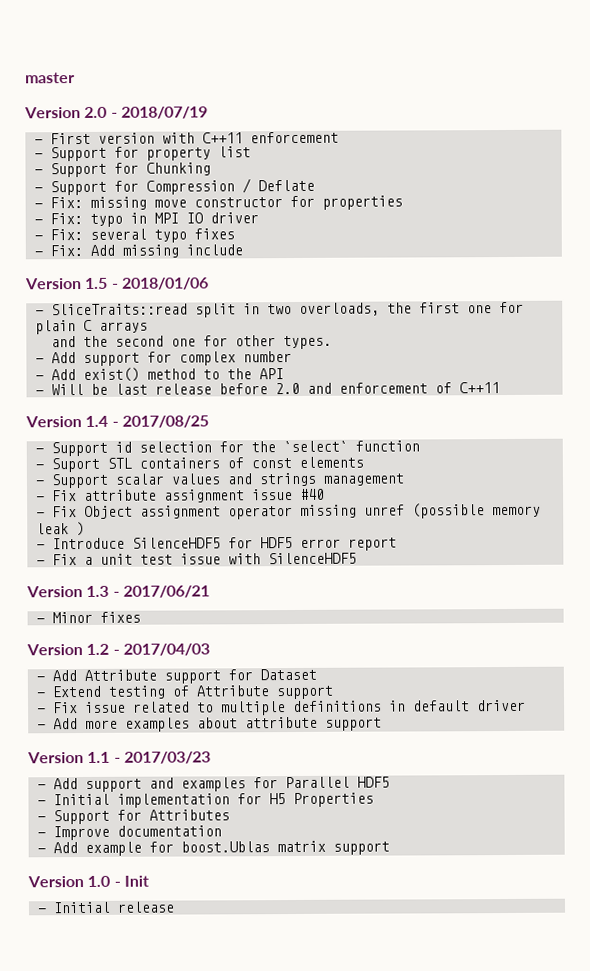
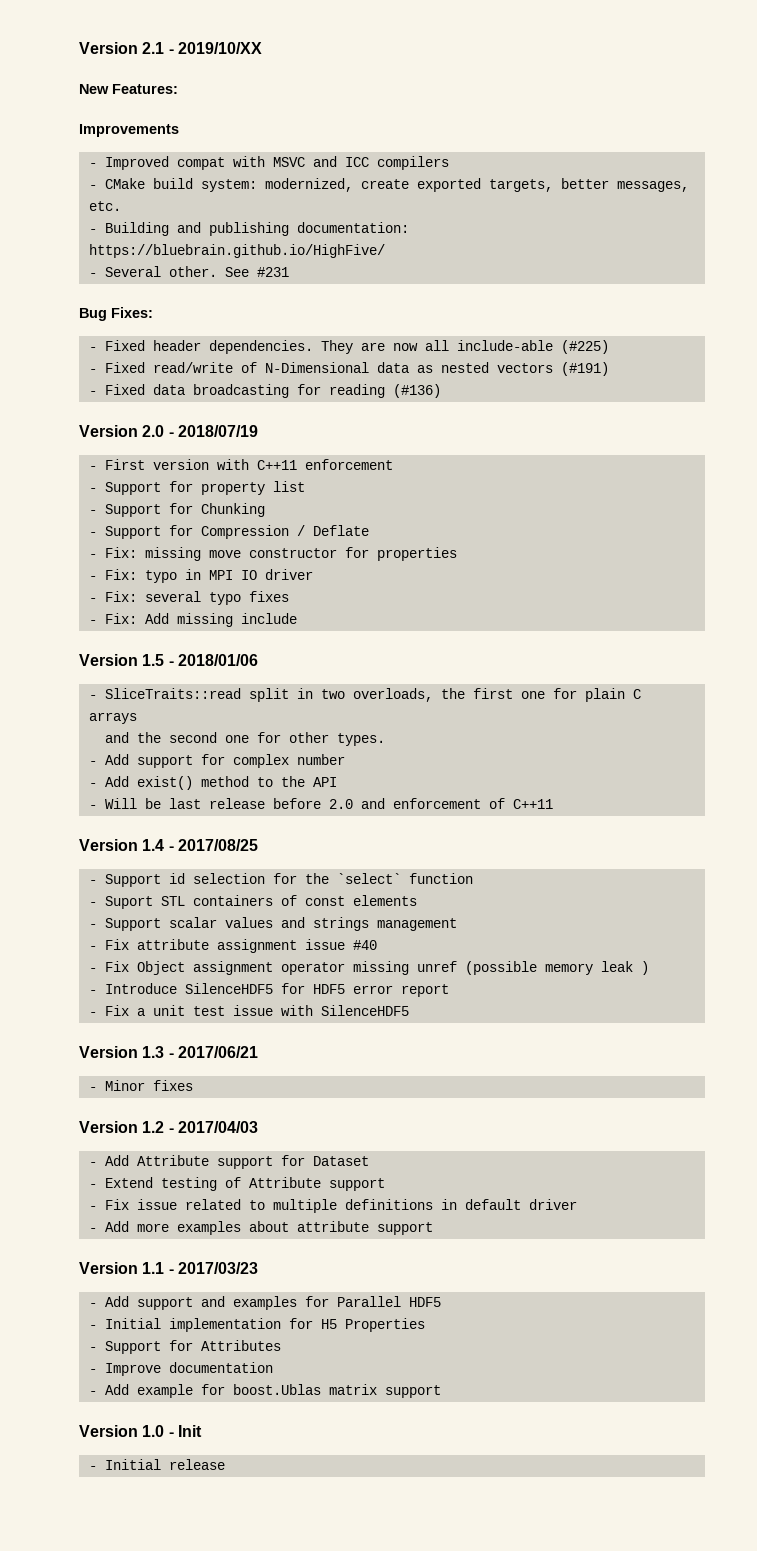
- master
+ Version 2.1 - 2019/10/XX
+ New Features:
+ Improvements
+ - Improved compat with MSVC and ICC compilers
+ - CMake build system: modernized, create exported targets, better messages, etc.
+ - Building and publishing documentation: https://bluebrain.github.io/HighFive/
+ - Several other. See #231
+ Bug Fixes:
+ - Fixed header dependencies. They are now all include-able (#225)
+ - Fixed read/write of N-Dimensional data as nested vectors (#191)
+ - Fixed data broadcasting for reading (#136)

